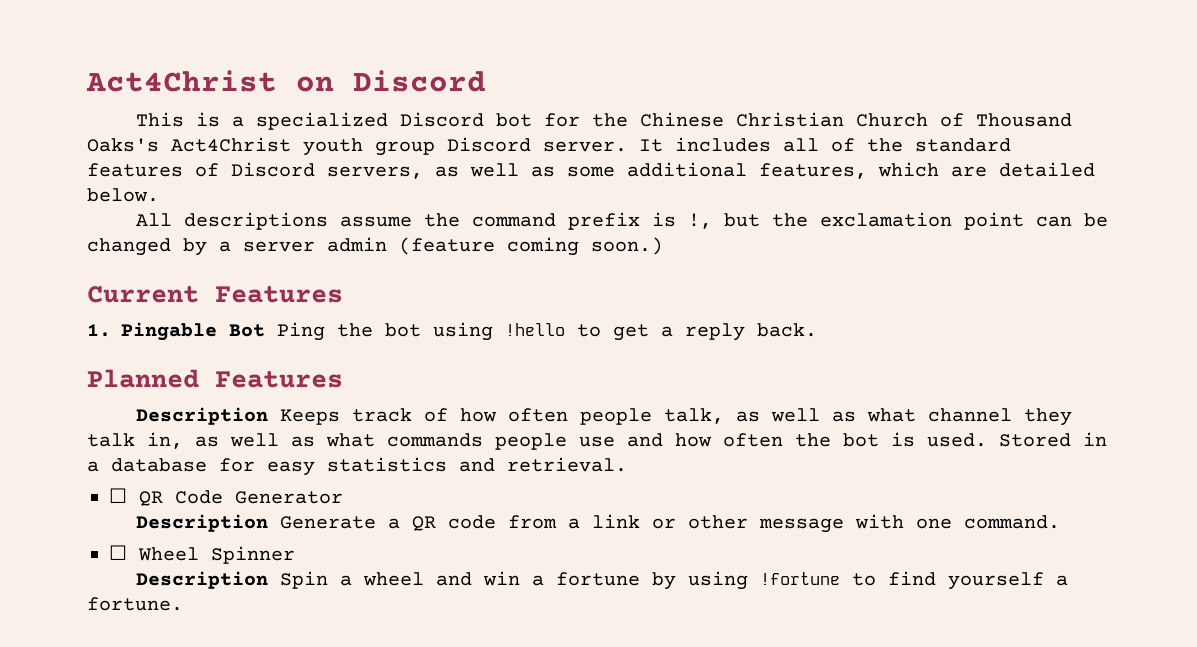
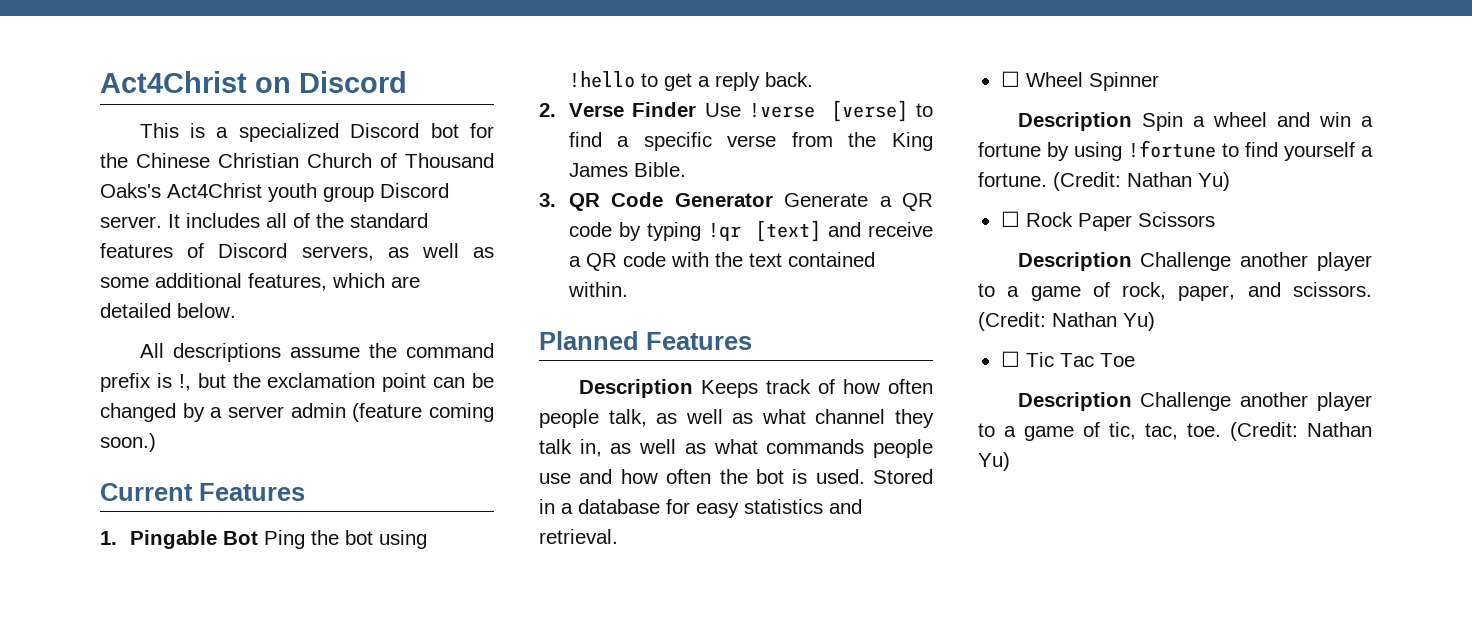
+ 2. Verse Finder Use !verse [verse] to find a specific verse from the King James Bible.
+ 3. QR Code Generator Generate a QR code by typing !qr [text] and receive a QR code with the text contained within.
- ☐ QR Code Generator
- Description Generate a QR code from a link or other message with one command.
- Description Spin a wheel and win a fortune by using !fortune to find yourself a fortune.
+ Description Spin a wheel and win a fortune by using !fortune to find yourself a fortune. (Credit: Nathan Yu)
+ ☐ Rock Paper Scissors
+ Description Challenge another player to a game of rock, paper, and scissors. (Credit: Nathan Yu)
+ ☐ Tic Tac Toe
+ Description Challenge another player to a game of tic, tac, toe. (Credit: Nathan Yu)

